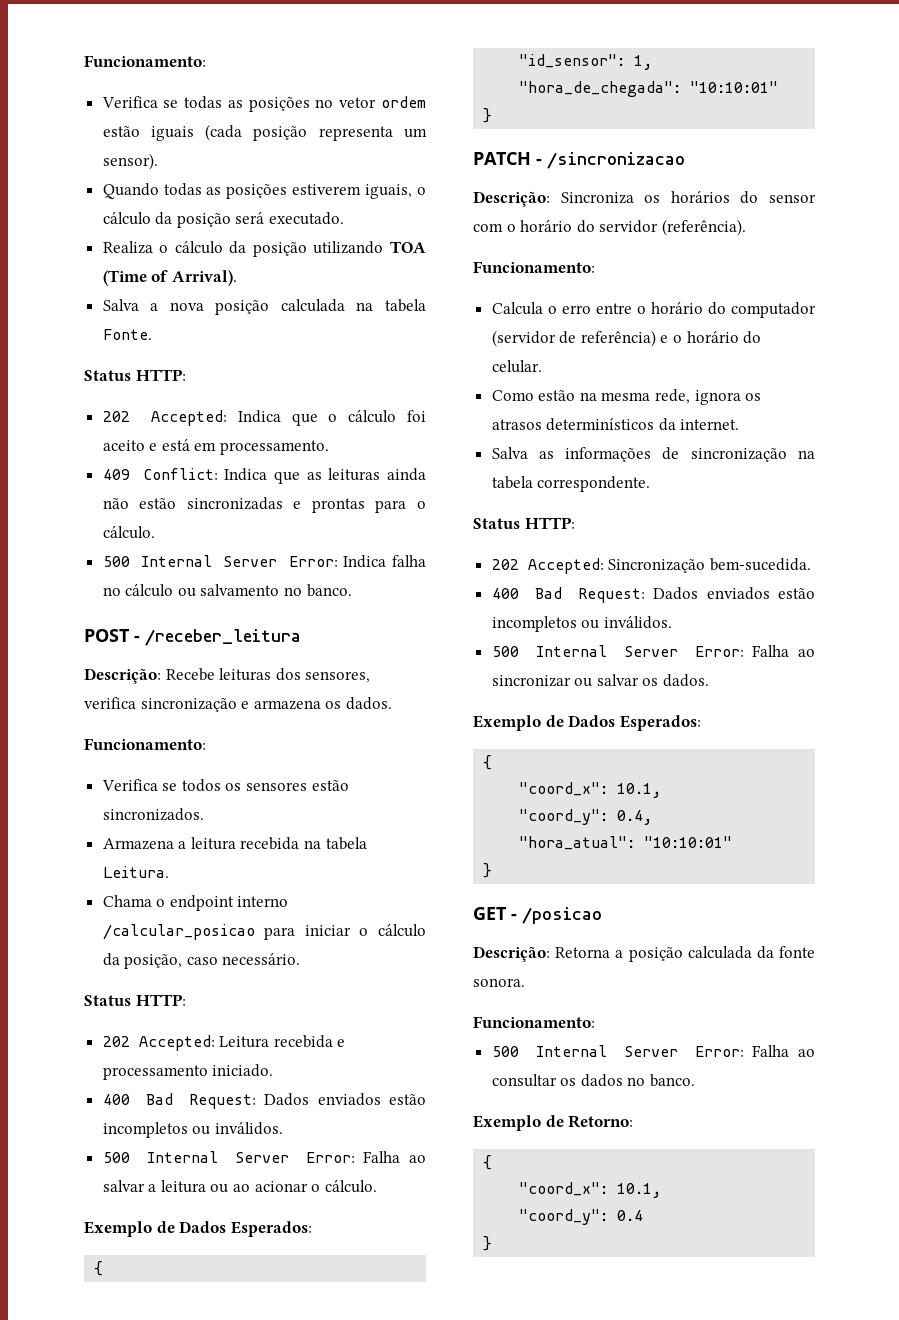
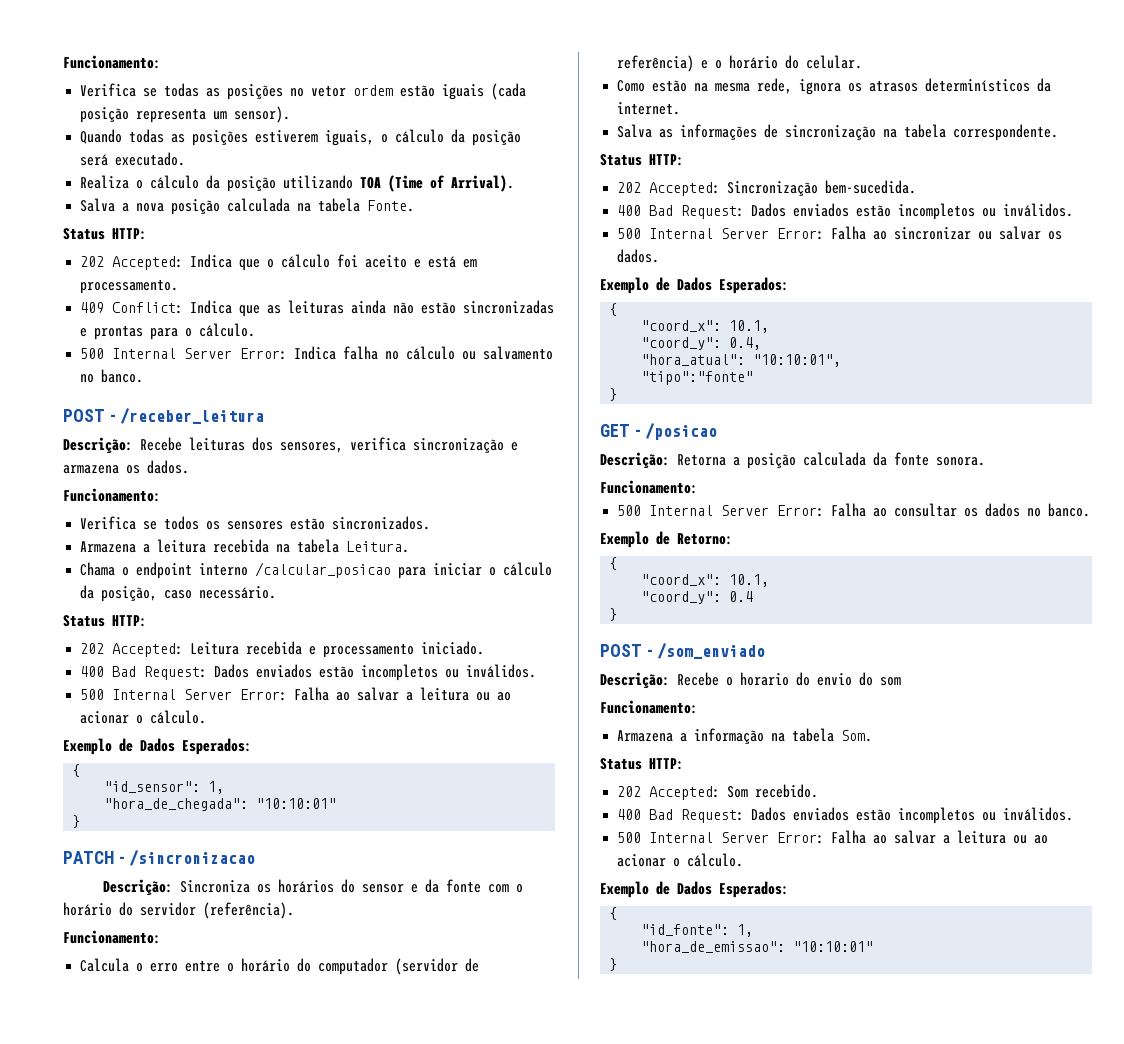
- Descrição: Sincroniza os horários do sensor com o horário do servidor (referência).
+ Descrição: Sincroniza os horários do sensor e da fonte com o horário do servidor (referência).
- "hora_atual": "10:10:01"
+ "hora_atual": "10:10:01",
+ "tipo":"fonte"
+ POST - /som_enviado
+ Descrição: Recebe o horario do envio do som
+ Funcionamento:
+ Armazena a informação na tabela Som.
+ Status HTTP:
+ 202 Accepted: Som recebido.
+ 400 Bad Request: Dados enviados estão incompletos ou inválidos.
+ 500 Internal Server Error: Falha ao salvar a leitura ou ao acionar o cálculo.
+ Exemplo de Dados Esperados:
+ {
+ "id_fonte": 1,
+ "hora_de_emissao": "10:10:01"
+ }

